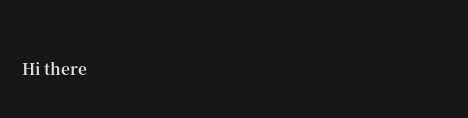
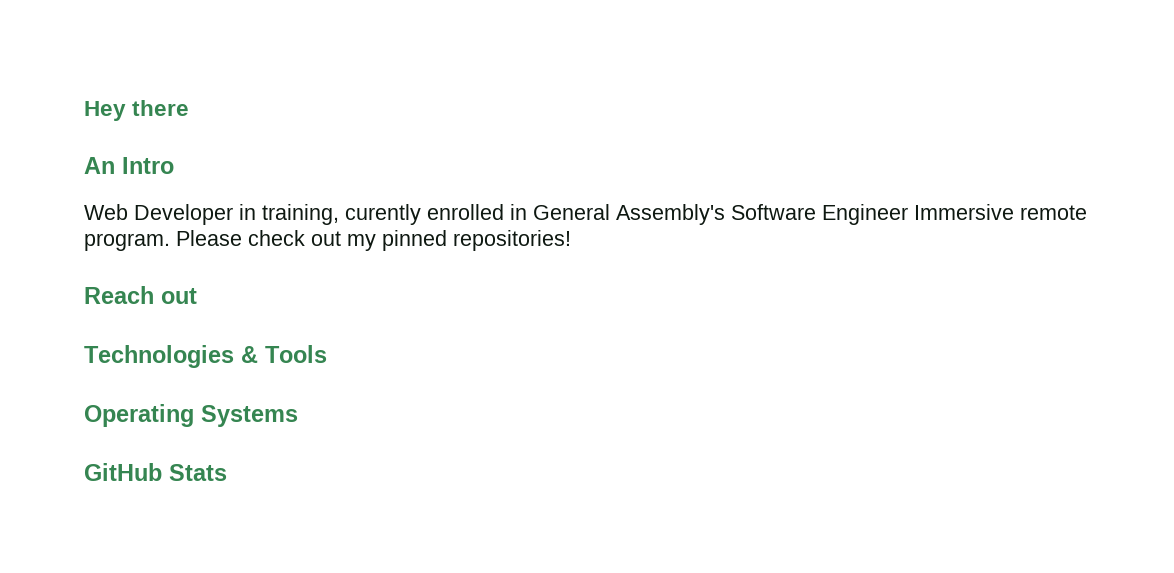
- Hi there
+ Hey there
+ An Intro
+ Web Developer in training, curently enrolled in General Assembly's Software Engineer Immersive remote program. Please check out my pinned repositories!
+ Reach out
+ Technologies & Tools
+ Operating Systems
+ GitHub Stats

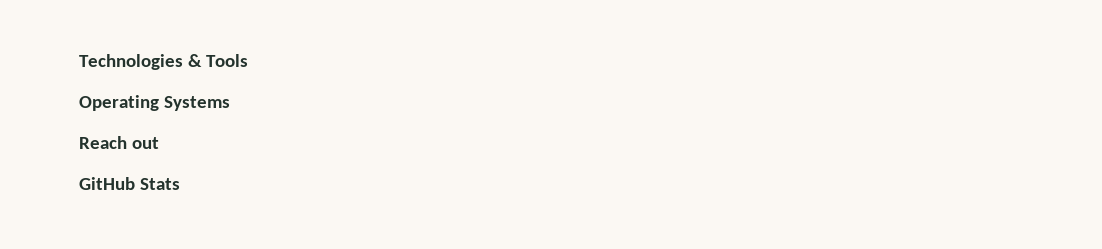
- Hey there
- An Intro
- Web Developer in training, curently enrolled in General Assembly's Software Engineer Immersive remote program. Please check out my pinned repositories!
- Reach out
+ Reach out

